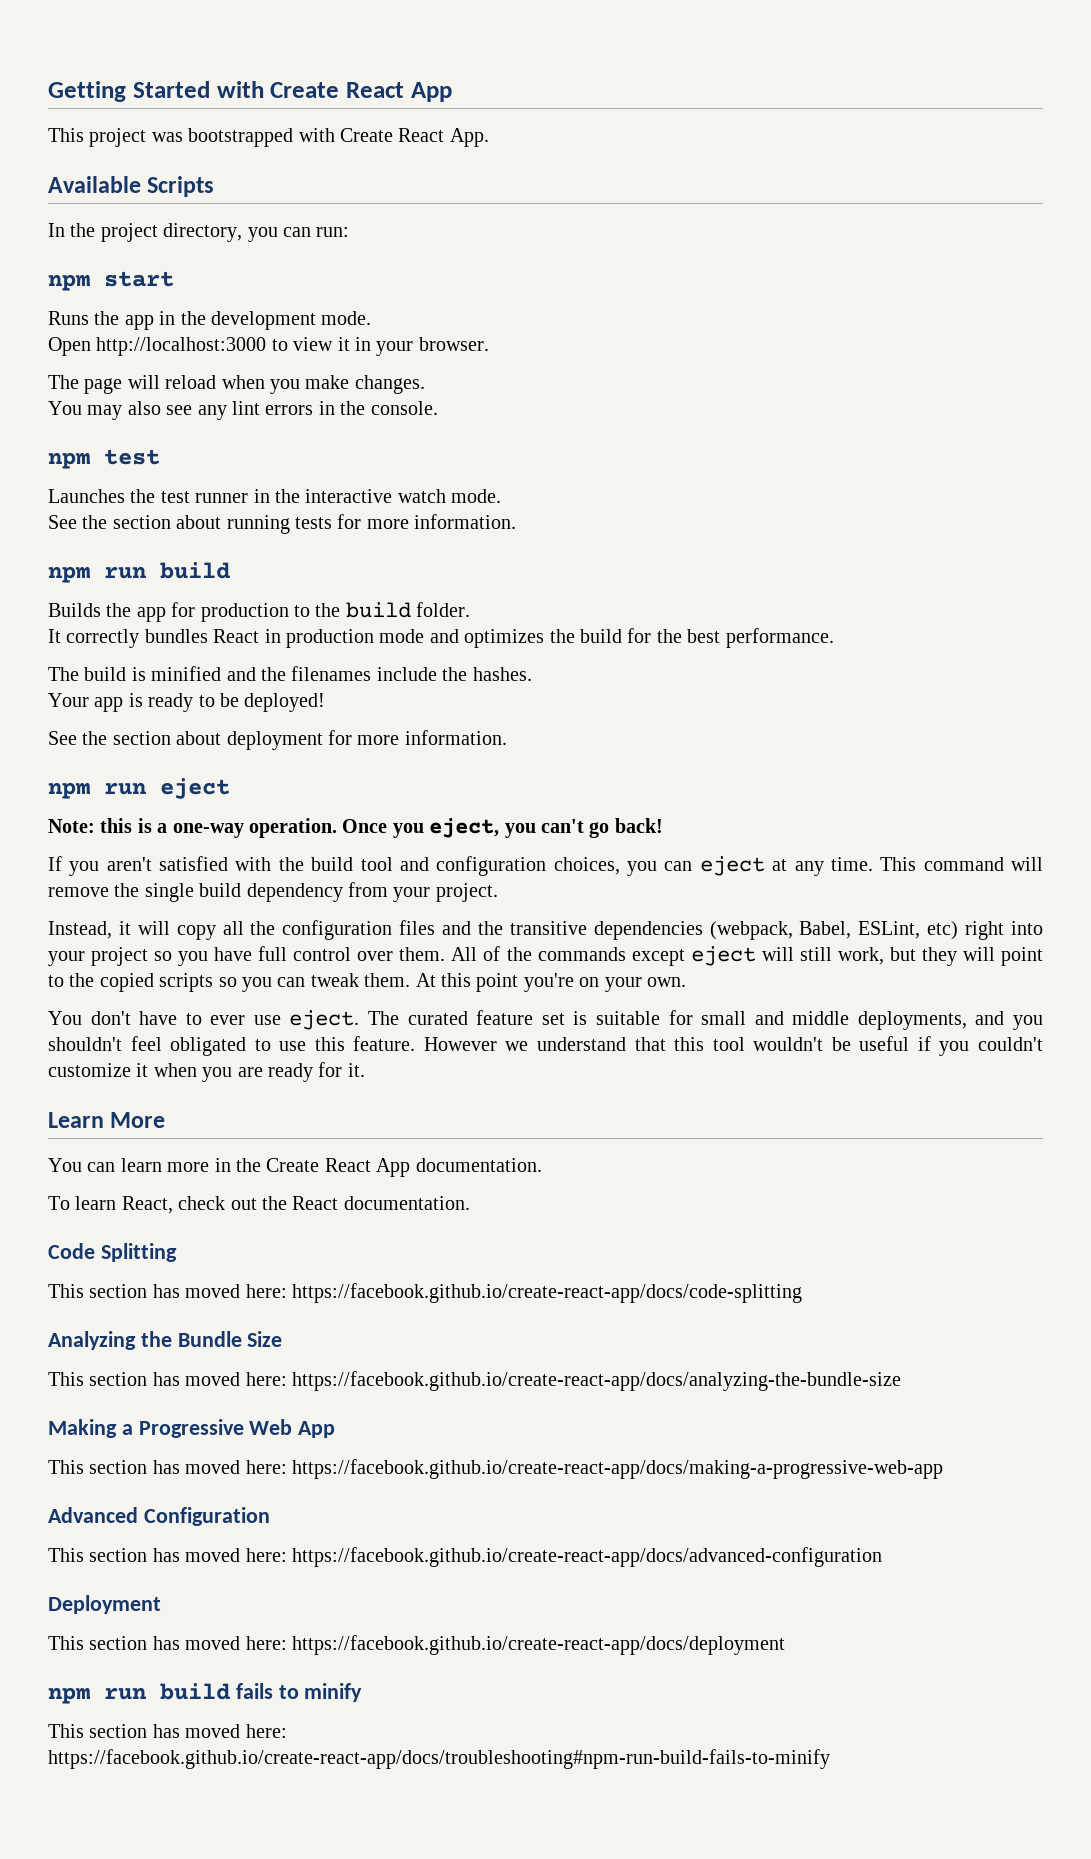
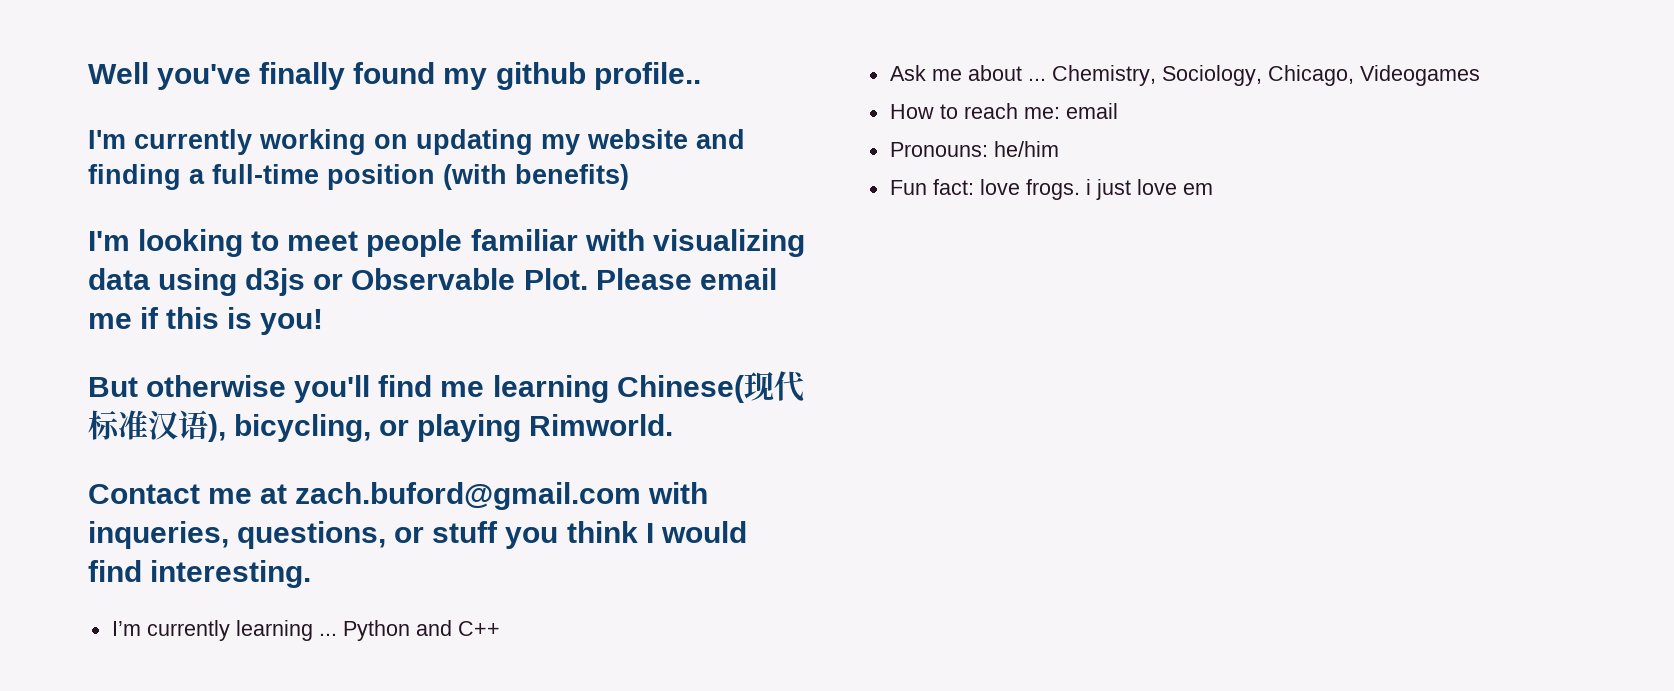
- Getting Started with Create React App
- This project was bootstrapped with Create React App.
- Available Scripts
- In the project directory, you can run:
- npm start
- Runs the app in the development mode.
- Open http://localhost:3000 to view it in your browser.
- The page will reload when you make changes.
- You may also see any lint errors in the console.
- npm test
- Launches the test runner in the interactive watch mode.
- See the section about running tests for more information.
- npm run build
- Builds the app for production to the build folder.
- It correctly bundles React in production mode and optimizes the build for the best performance.
- The build is minified and the filenames include the hashes.
- Your app is ready to be deployed!
- See the section about deployment for more information.
- npm run eject
- Note: this is a one-way operation. Once you eject, you can't go back!
- If you aren't satisfied with the build tool and configuration choices, you can eject at any time. This command will remove the single build dependency from your project.
- Instead, it will copy all the configuration files and the transitive dependencies (webpack, Babel, ESLint, etc) right into your project so you have full control over them. All of the commands except eject will still work, but they will point to the copied scripts so you can tweak them. At this point you're on your own.
- You don't have to ever use eject. The curated feature set is suitable for small and middle deployments, and you shouldn't feel obligated to use this feature. However we understand that this tool wouldn't be useful if you couldn't customize it when you are ready for it.
- Learn More
- You can learn more in the Create React App documentation.
- To learn React, check out the React documentation.
- Code Splitting
- This section has moved here: https://facebook.github.io/create-react-app/docs/code-splitting
- Analyzing the Bundle Size
- This section has moved here: https://facebook.github.io/create-react-app/docs/analyzing-the-bundle-size
- Making a Progressive Web App
- This section has moved here: https://facebook.github.io/create-react-app/docs/making-a-progressive-web-app
- Advanced Configuration
- This section has moved here: https://facebook.github.io/create-react-app/docs/advanced-configuration
- Deployment
- This section has moved here: https://facebook.github.io/create-react-app/docs/deployment
- npm run build fails to minify
- This section has moved here: https://facebook.github.io/create-react-app/docs/troubleshooting#npm-run-build-fails-to-minify
+ Well you've finally found my github profile..
+ I'm currently working on updating my website and finding a full-time position (with benefits)
+ I'm looking to meet people familiar with visualizing data using d3js or Observable Plot. Please email me if this is you!
+ But otherwise you'll find me learning Chinese(现代标准汉语), bicycling, or playing Rimworld.
+ Contact me at zach.buford@gmail.com with inqueries, questions, or stuff you think I would find interesting.
+ I’m currently learning ... Python and C++
+ Ask me about ... Chemistry, Sociology, Chicago, Videogames
+ How to reach me: email
+ Pronouns: he/him
+ Fun fact: love frogs. i just love em

